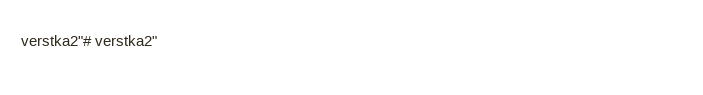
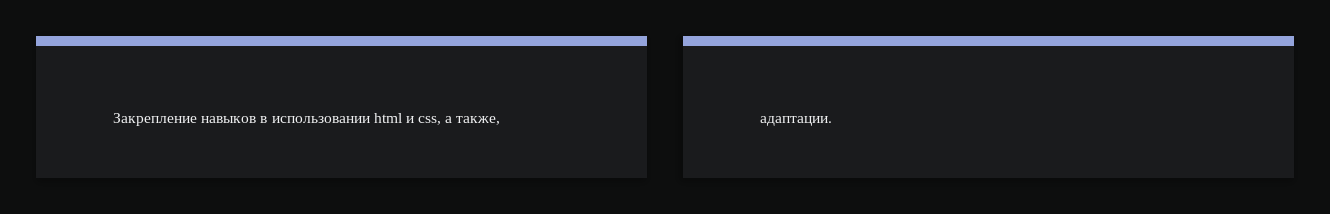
- verstka2"# verstka2"
+ Закрепление навыков в использовании html и css, а также, адаптации.

